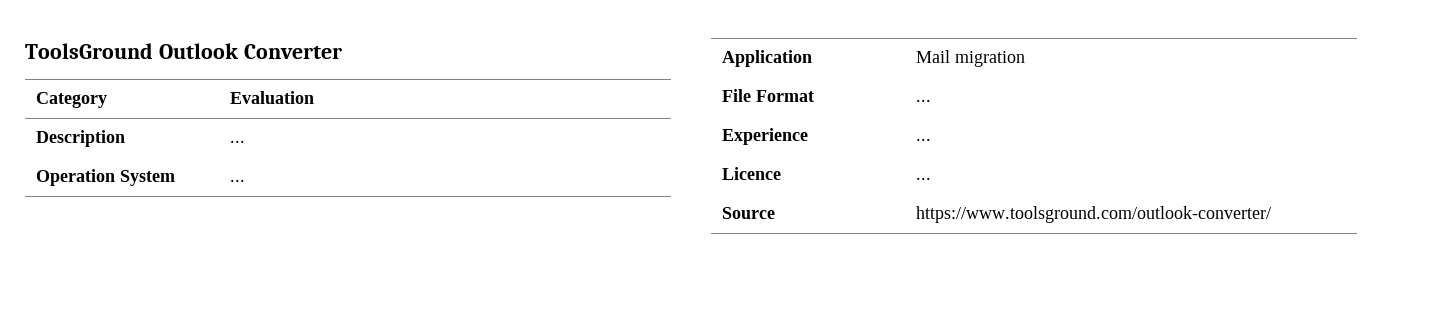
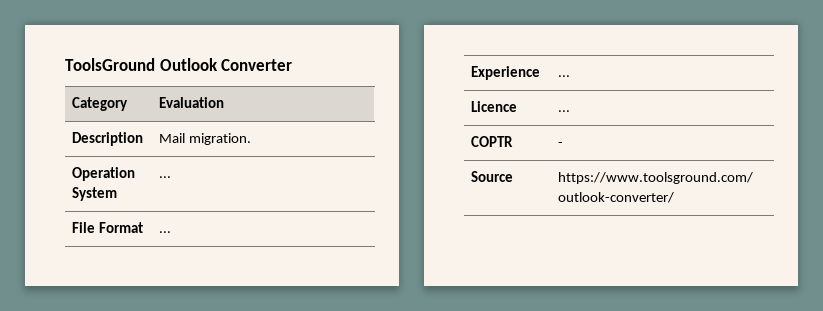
- Description | ...
+ Description | Mail migration.
- Application | Mail migration
+ COPTR | -

